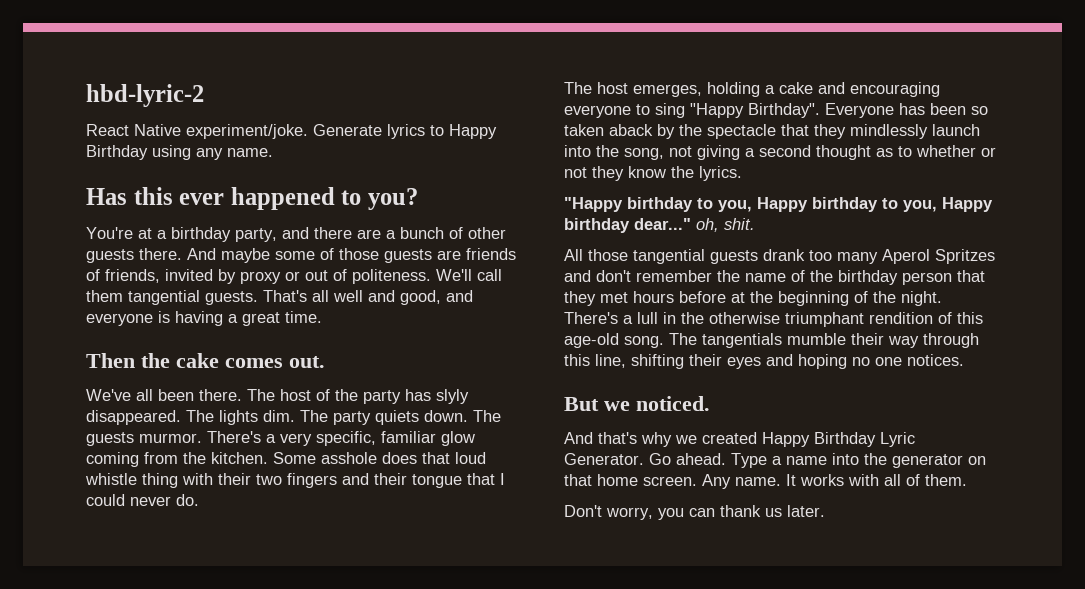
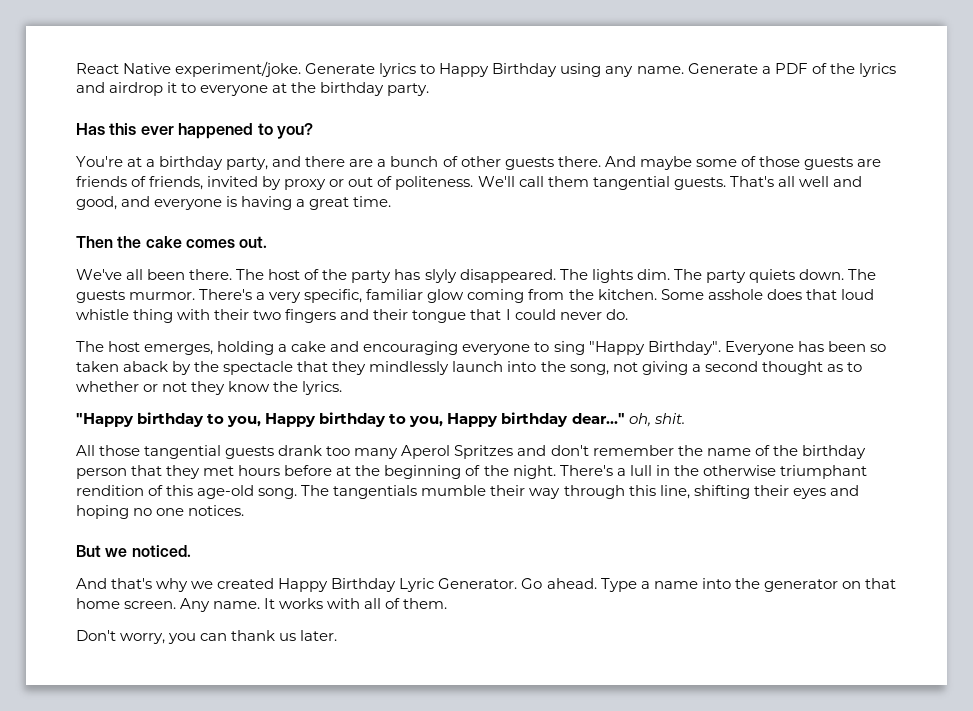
- hbd-lyric-2
+ Generate a PDF of the lyrics and airdrop it to everyone at the birthday party.

